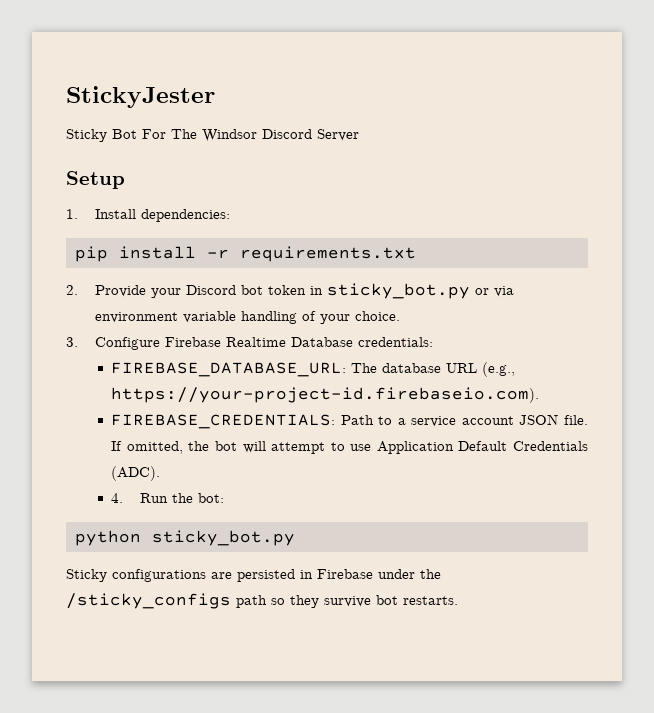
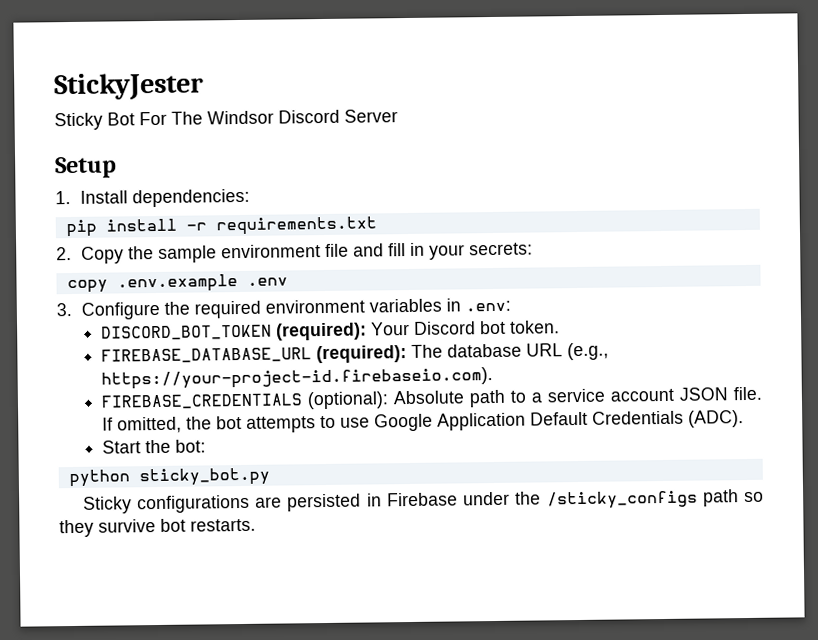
- 2. Provide your Discord bot token in sticky_bot.py or via environment variable handling of your choice.
- 3. Configure Firebase Realtime Database credentials:
- FIREBASE_DATABASE_URL: The database URL (e.g., https://your-project-id.firebaseio.com).
+ 2. Copy the sample environment file and fill in your secrets:
+ copy .env.example .env
+ 3. Configure the required environment variables in .env:
+ DISCORD_BOT_TOKEN (required): Your Discord bot token.
+ FIREBASE_DATABASE_URL (required): The database URL (e.g., https://your-project-id.firebaseio.com).
- FIREBASE_CREDENTIALS: Path to a service account JSON file.
+ FIREBASE_CREDENTIALS (optional): Absolute path to a service account JSON file.
- If omitted, the bot will attempt to use Application Default Credentials (ADC).
+ If omitted, the bot attempts to use Google Application Default Credentials (ADC).
- 4. Run the bot:
+ Start the bot:

